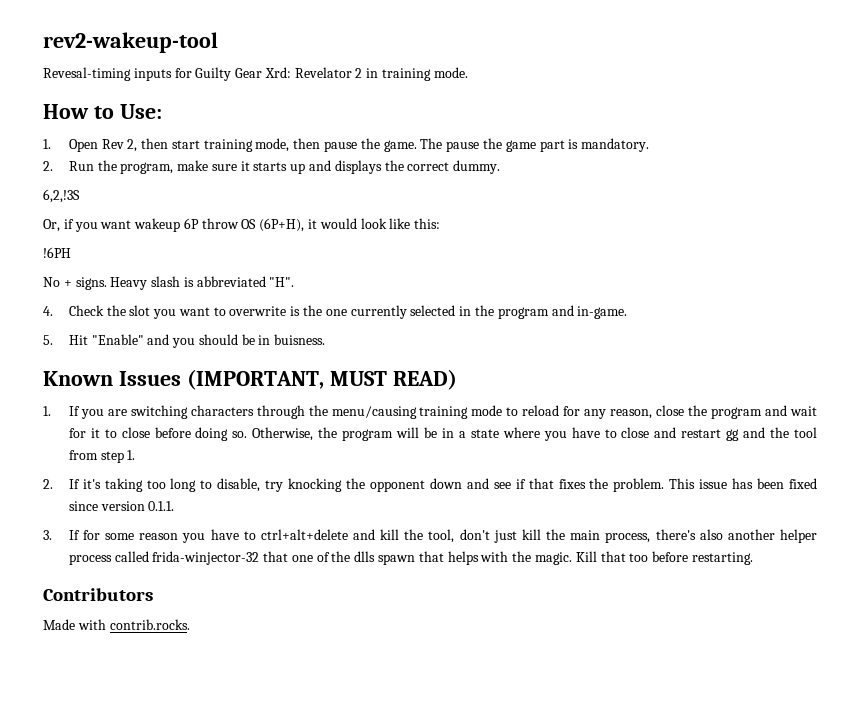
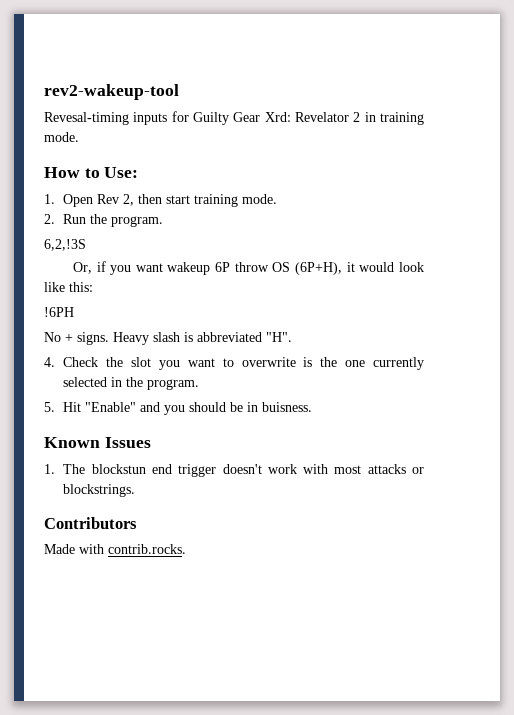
- 1. Open Rev 2, then start training mode, then pause the game. The pause the game part is mandatory.
- 2. Run the program, make sure it starts up and displays the correct dummy.
+ 1. Open Rev 2, then start training mode.
+ 2. Run the program.
- 4. Check the slot you want to overwrite is the one currently selected in the program and in-game.
+ 4. Check the slot you want to overwrite is the one currently selected in the program.
- Known Issues (IMPORTANT, MUST READ)
- 1. If you are switching characters through the menu/causing training mode to reload for any reason, close the program and wait for it to close before doing so. Otherwise, the program will be in a state where you have to close and restart gg and the tool from step 1.
- 2. If it's taking too long to disable, try knocking the opponent down and see if that fixes the problem. This issue has been fixed since version 0.1.1.
- 3. If for some reason you have to ctrl+alt+delete and kill the tool, don't just kill the main process, there's also another helper process called frida-winjector-32 that one of the dlls spawn that helps with the magic. Kill that too before restarting.
+ Known Issues
+ 1. The blockstun end trigger doesn't work with most attacks or blockstrings.

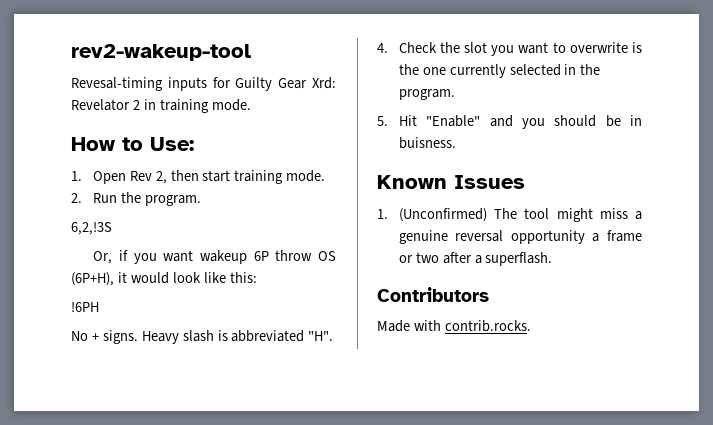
- 1. The blockstun end trigger doesn't work with most attacks or blockstrings.
+ 1. (Unconfirmed) The tool might miss a genuine reversal opportunity a frame or two after a superflash.

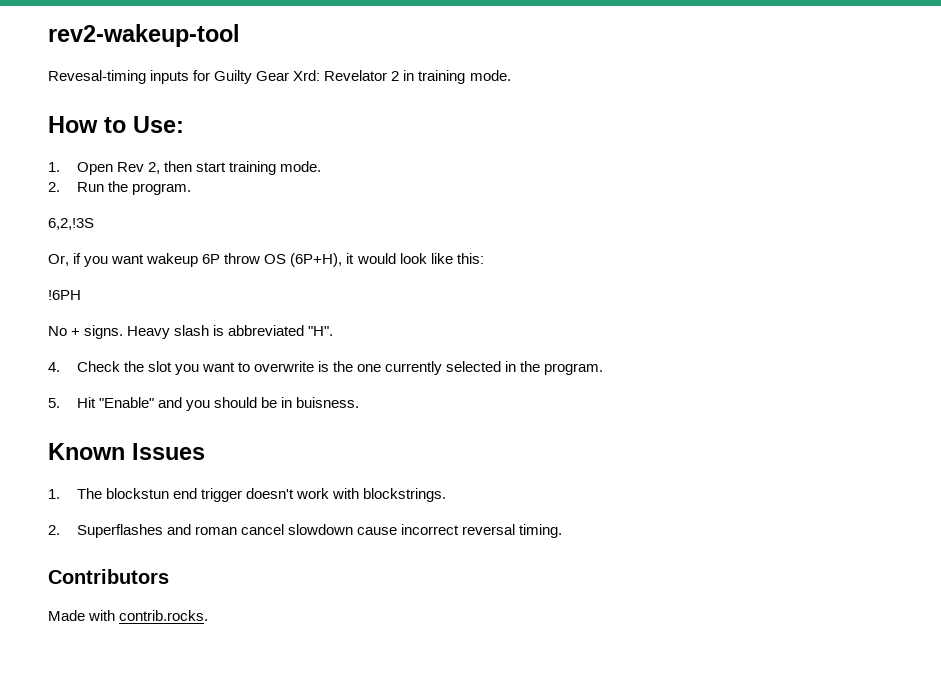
- 1. (Unconfirmed) The tool might miss a genuine reversal opportunity a frame or two after a superflash.
+ 1. The blockstun end trigger doesn't work with blockstrings.
+ 2. Superflashes and roman cancel slowdown cause incorrect reversal timing.

